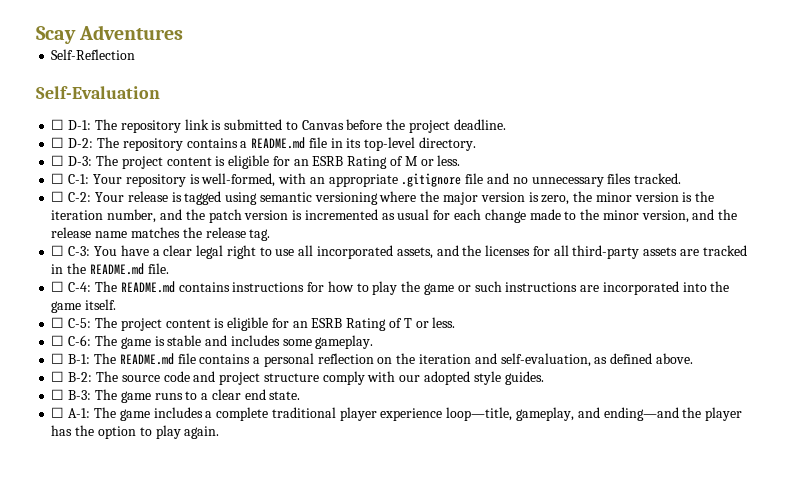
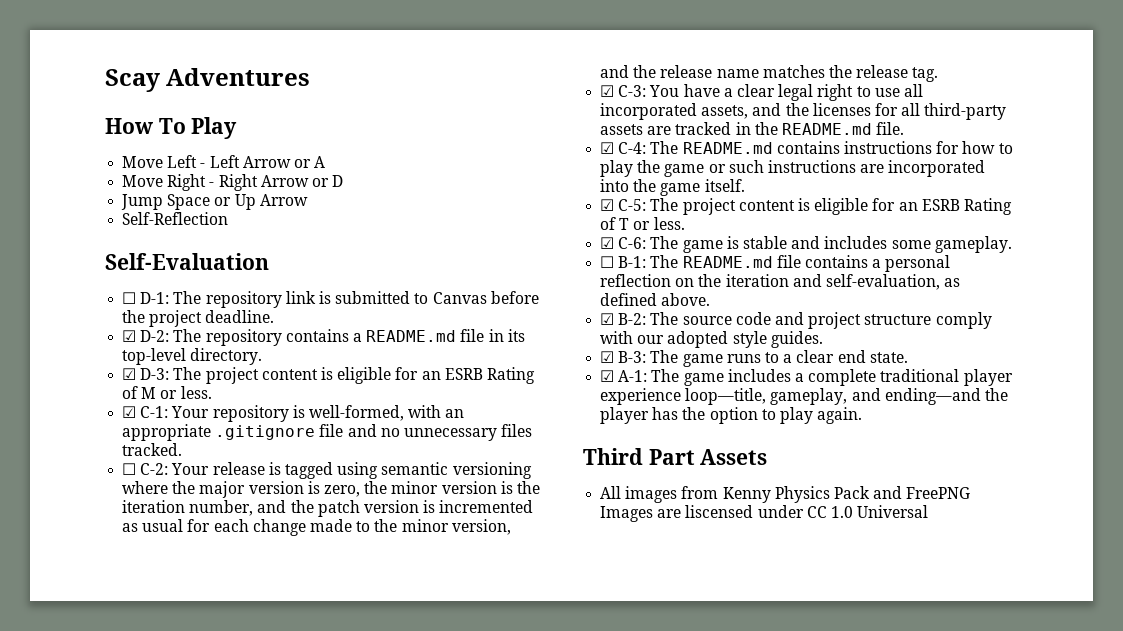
+ How To Play
+ Move Left - Left Arrow or A
+ Move Right - Right Arrow or D
+ Jump Space or Up Arrow
- ☐ D-2: The repository contains a README.md file in its top-level directory.
+ ☑ D-2: The repository contains a README.md file in its top-level directory.
- ☐ D-3: The project content is eligible for an ESRB Rating of M or less.
+ ☑ D-3: The project content is eligible for an ESRB Rating of M or less.
- ☐ C-1: Your repository is well-formed, with an appropriate .gitignore file and no unnecessary files tracked.
+ ☑ C-1: Your repository is well-formed, with an appropriate .gitignore file and no unnecessary files tracked.
- ☐ C-3: You have a clear legal right to use all incorporated assets, and the licenses for all third-party assets are tracked in the README.md file.
+ ☑ C-3: You have a clear legal right to use all incorporated assets, and the licenses for all third-party assets are tracked in the README.md file.
- ☐ C-4: The README.md contains instructions for how to play the game or such instructions are incorporated into the game itself.
+ ☑ C-4: The README.md contains instructions for how to play the game or such instructions are incorporated into the game itself.
- ☐ C-5: The project content is eligible for an ESRB Rating of T or less.
+ ☑ C-5: The project content is eligible for an ESRB Rating of T or less.
- ☐ C-6: The game is stable and includes some gameplay.
+ ☑ C-6: The game is stable and includes some gameplay.
- ☐ B-2: The source code and project structure comply with our adopted style guides.
+ ☑ B-2: The source code and project structure comply with our adopted style guides.
- ☐ B-3: The game runs to a clear end state.
+ ☑ B-3: The game runs to a clear end state.
- ☐ A-1: The game includes a complete traditional player experience loop—title, gameplay, and ending—and the player has the option to play again.
+ ☑ A-1: The game includes a complete traditional player experience loop—title, gameplay, and ending—and the player has the option to play again.
+ Third Part Assets
+ All images from Kenny Physics Pack and FreePNG Images are liscensed under CC 1.0 Universal

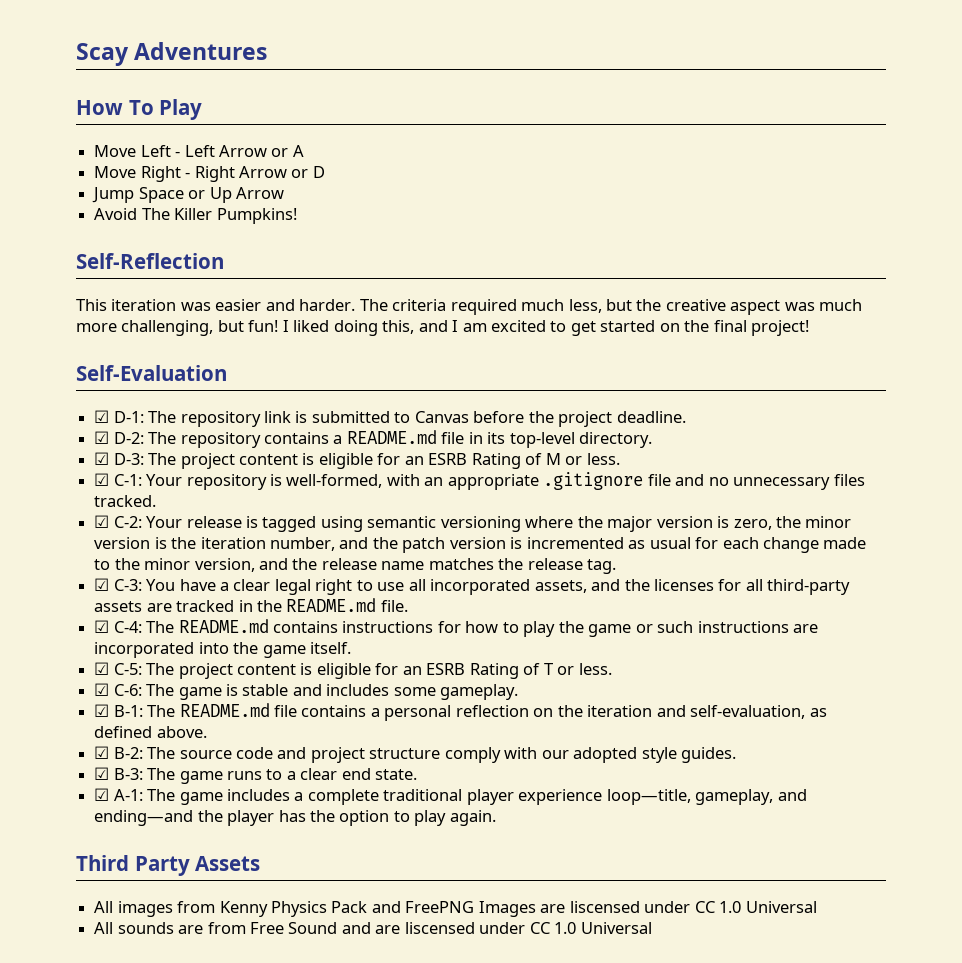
+ Avoid The Killer Pumpkins!
  Self-Reflection
+ This iteration was easier and harder. The criteria required much less, but the creative aspect was much more challenging, but fun! I liked doing this, and I am excited to get started on the final project!
- ☐ D-1: The repository link is submitted to Canvas before the project deadline.
+ ☑ D-1: The repository link is submitted to Canvas before the project deadline.
- ☐ C-2: Your release is tagged using semantic versioning where the major version is zero, the minor version is the iteration number, and the patch version is incremented as usual for each change made to the minor version, and the release name matches the release tag.
+ ☑ C-2: Your release is tagged using semantic versioning where the major version is zero, the minor version is the iteration number, and the patch version is incremented as usual for each change made to the minor version, and the release name matches the release tag.
- ☐ B-1: The README.md file contains a personal reflection on the iteration and self-evaluation, as defined above.
+ ☑ B-1: The README.md file contains a personal reflection on the iteration and self-evaluation, as defined above.
- Third Part Assets
+ Third Party Assets
+ All sounds are from Free Sound and are liscensed under CC 1.0 Universal

